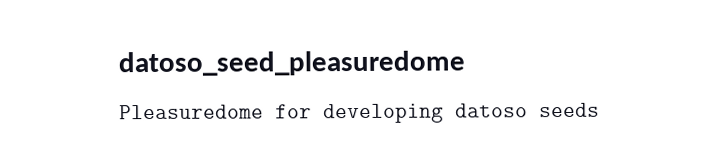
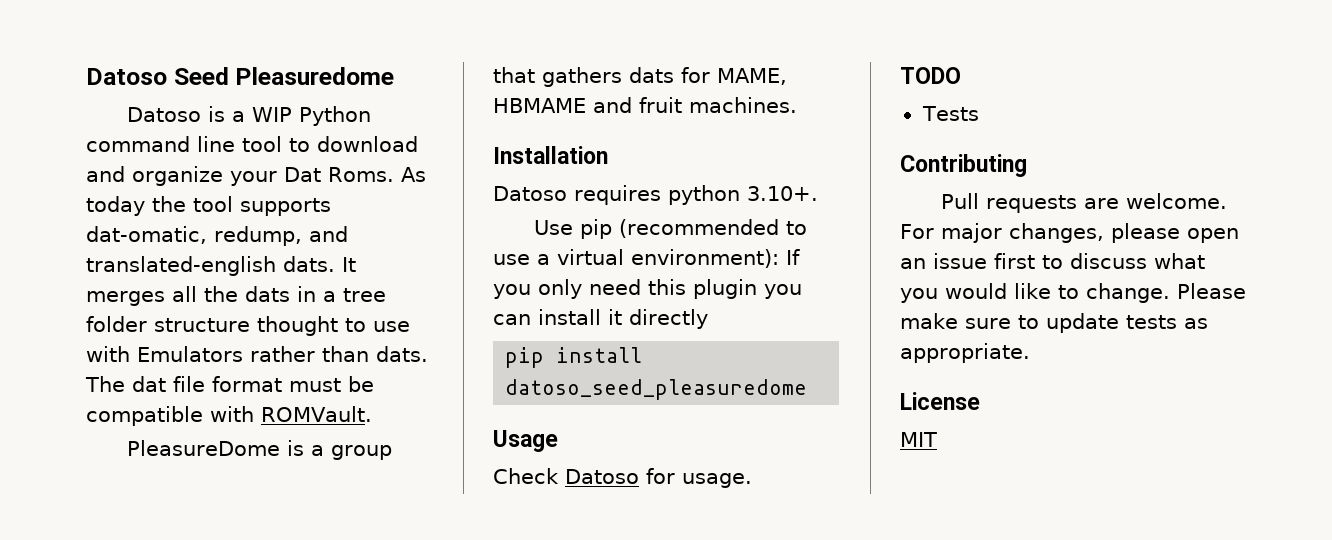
- datoso_seed_pleasuredome
- Pleasuredome for developing datoso seeds
+ Datoso Seed Pleasuredome
+ Datoso is a WIP Python command line tool to download and organize your Dat Roms. As today the tool supports dat-omatic, redump, and translated-english dats. It merges all the dats in a tree folder structure thought to use with Emulators rather than dats. The dat file format must be compatible with ROMVault.
+ PleasureDome is a group that gathers dats for MAME, HBMAME and fruit machines.
+ Installation
+ Datoso requires python 3.10+.
+ Use pip (recommended to use a virtual environment): If you only need this plugin you can install it directly
+ pip install datoso_seed_pleasuredome
+ Usage
+ Check Datoso for usage.
+ TODO
+ Tests
+ Contributing
+ Pull requests are welcome. For major changes, please open an issue first to discuss what you would like to change. Please make sure to update tests as appropriate.
+ License
+ MIT

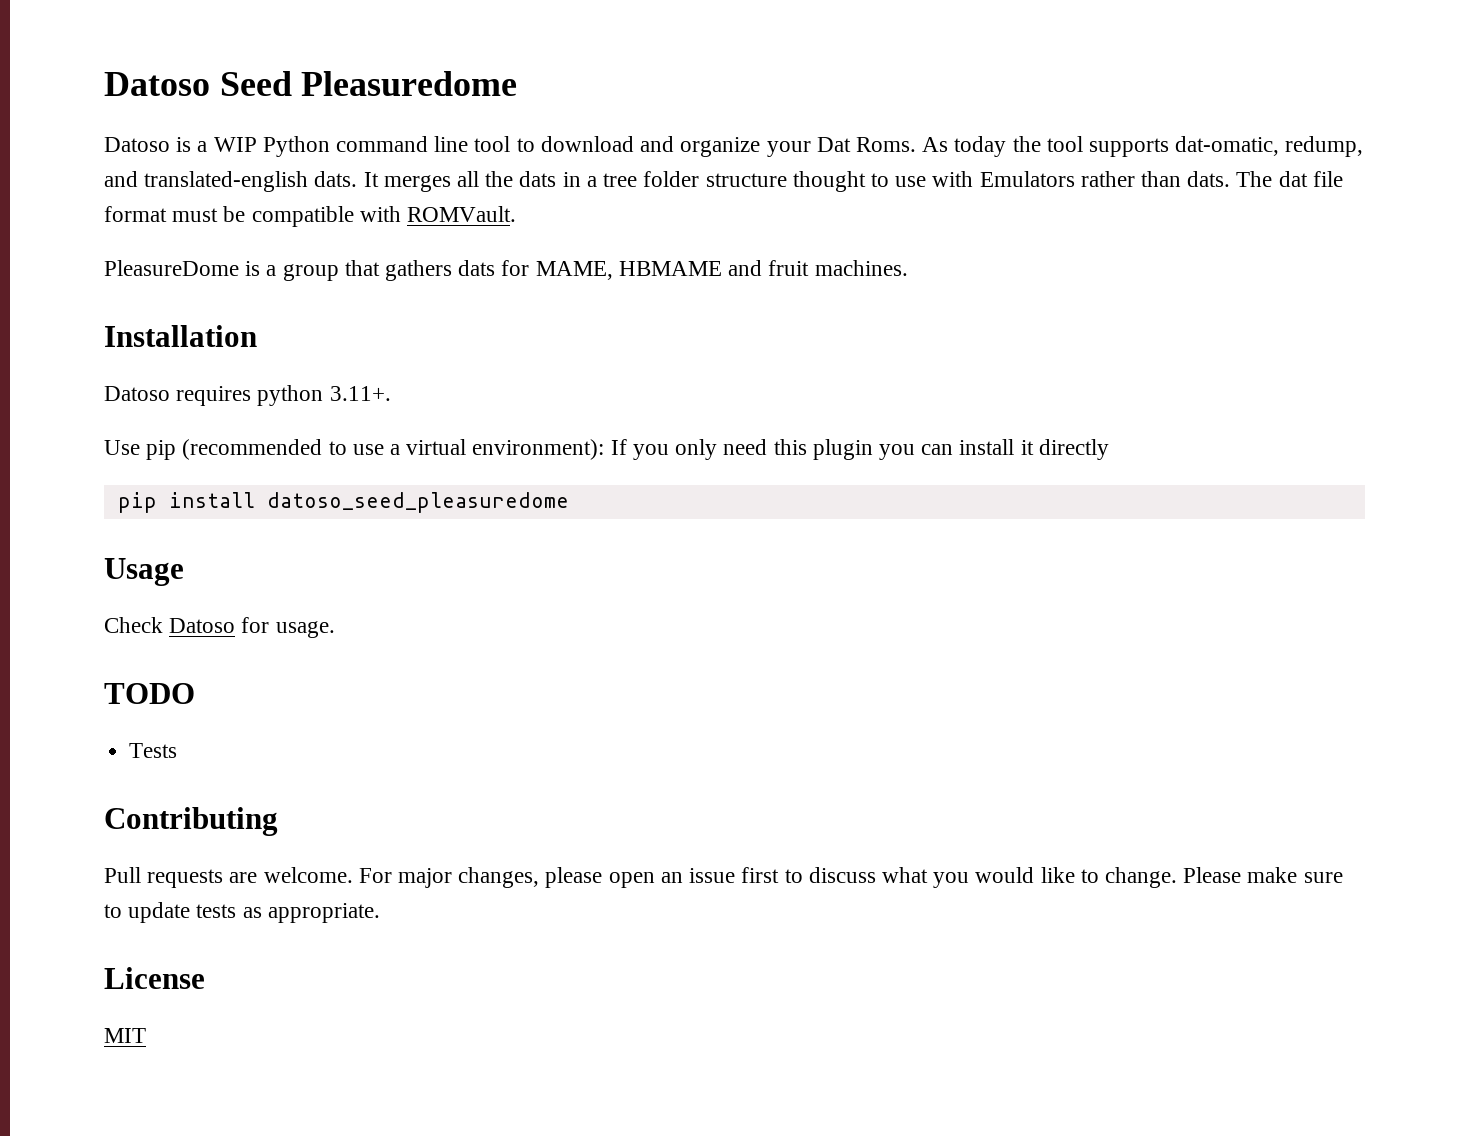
- Datoso requires python 3.10+.
+ Datoso requires python 3.11+.

